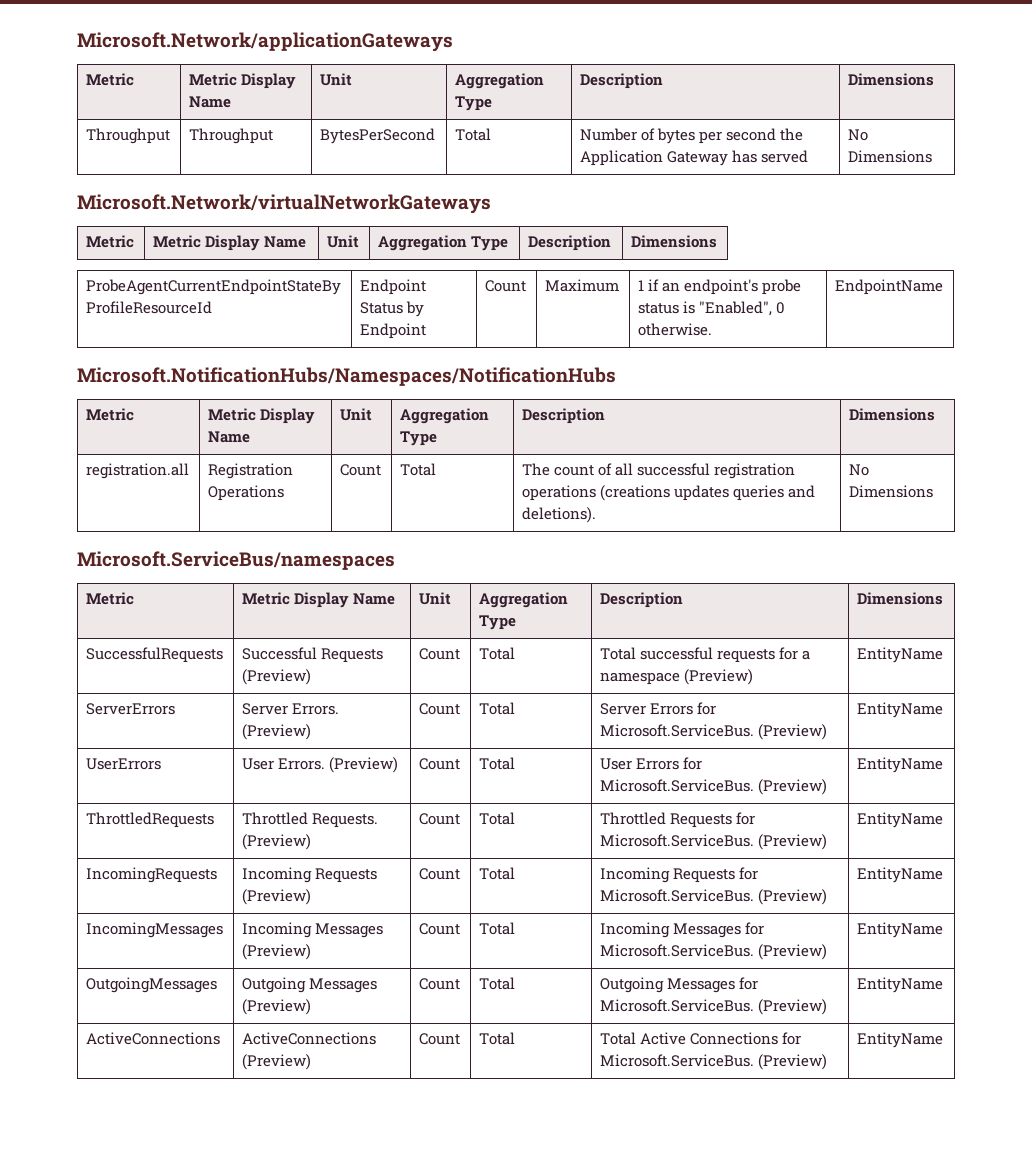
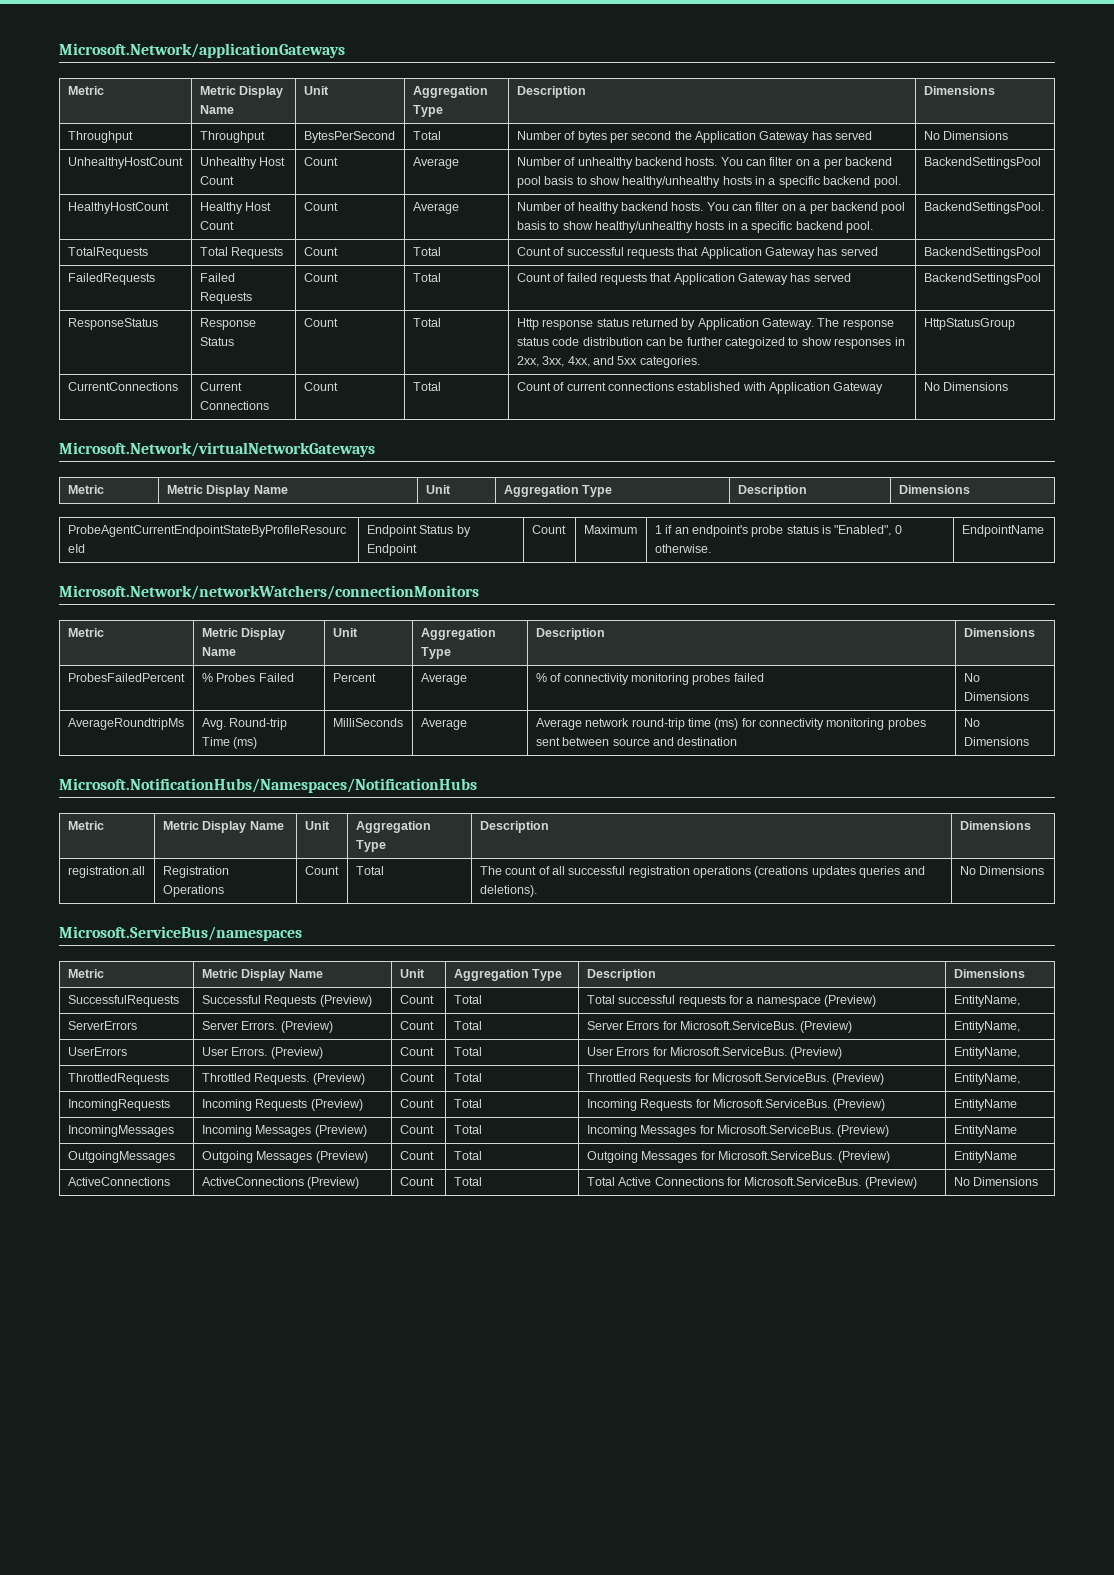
+ UnhealthyHostCount | Unhealthy Host Count | Count | Average | Number of unhealthy backend hosts. You can filter on a per backend pool basis to show healthy/unhealthy hosts in a specific backend pool. | BackendSettingsPool
+ HealthyHostCount | Healthy Host Count | Count | Average | Number of healthy backend hosts. You can filter on a per backend pool basis to show healthy/unhealthy hosts in a specific backend pool. | BackendSettingsPool.
+ TotalRequests | Total Requests | Count | Total | Count of successful requests that Application Gateway has served | BackendSettingsPool
+ FailedRequests | Failed Requests | Count | Total | Count of failed requests that Application Gateway has served | BackendSettingsPool
+ ResponseStatus | Response Status | Count | Total | Http response status returned by Application Gateway. The response status code distribution can be further categoized to show responses in 2xx, 3xx, 4xx, and 5xx categories. | HttpStatusGroup
+ CurrentConnections | Current Connections | Count | Total | Count of current connections established with Application Gateway | No Dimensions
+ Microsoft.Network/networkWatchers/connectionMonitors
+ Metric | Metric Display Name | Unit | Aggregation Type | Description | Dimensions
+ ProbesFailedPercent | % Probes Failed | Percent | Average | % of connectivity monitoring probes failed | No Dimensions
+ AverageRoundtripMs | Avg. Round-trip Time (ms) | MilliSeconds | Average | Average network round-trip time (ms) for connectivity monitoring probes sent between source and destination | No Dimensions
- SuccessfulRequests | Successful Requests (Preview) | Count | Total | Total successful requests for a namespace (Preview) | EntityName
+ SuccessfulRequests | Successful Requests (Preview) | Count | Total | Total successful requests for a namespace (Preview) | EntityName,
- ServerErrors | Server Errors. (Preview) | Count | Total | Server Errors for Microsoft.ServiceBus. (Preview) | EntityName
+ ServerErrors | Server Errors. (Preview) | Count | Total | Server Errors for Microsoft.ServiceBus. (Preview) | EntityName,
- UserErrors | User Errors. (Preview) | Count | Total | User Errors for Microsoft.ServiceBus. (Preview) | EntityName
+ UserErrors | User Errors. (Preview) | Count | Total | User Errors for Microsoft.ServiceBus. (Preview) | EntityName,
- ThrottledRequests | Throttled Requests. (Preview) | Count | Total | Throttled Requests for Microsoft.ServiceBus. (Preview) | EntityName
+ ThrottledRequests | Throttled Requests. (Preview) | Count | Total | Throttled Requests for Microsoft.ServiceBus. (Preview) | EntityName,
- ActiveConnections | ActiveConnections (Preview) | Count | Total | Total Active Connections for Microsoft.ServiceBus. (Preview) | EntityName
+ ActiveConnections | ActiveConnections (Preview) | Count | Total | Total Active Connections for Microsoft.ServiceBus. (Preview) | No Dimensions

